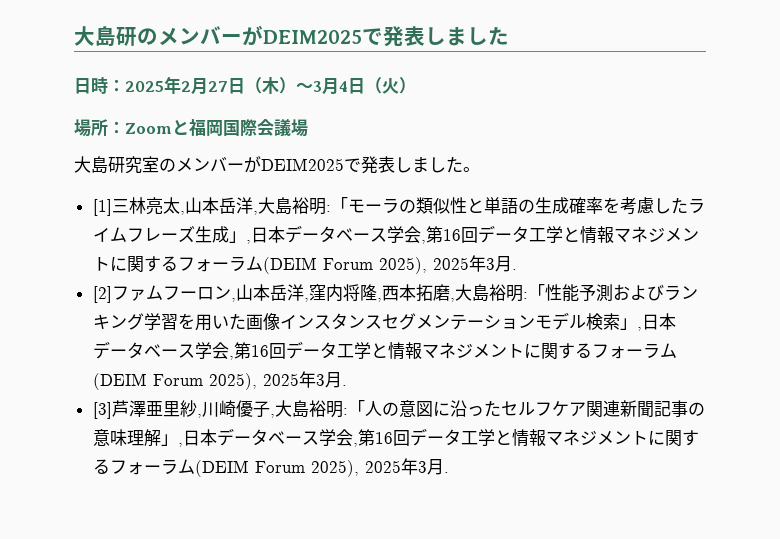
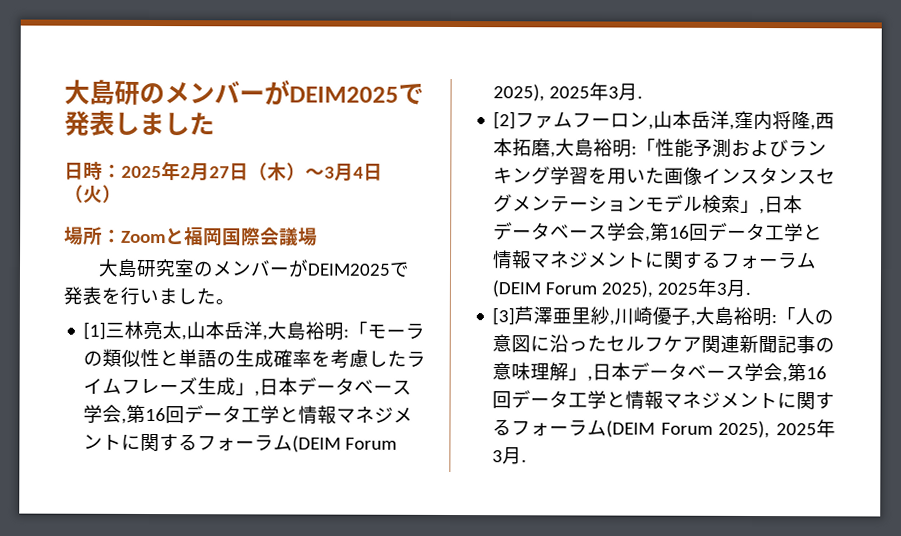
- 大島研究室のメンバーがDEIM2025で発表しました。
+ 大島研究室のメンバーがDEIM2025で発表を行いました。

